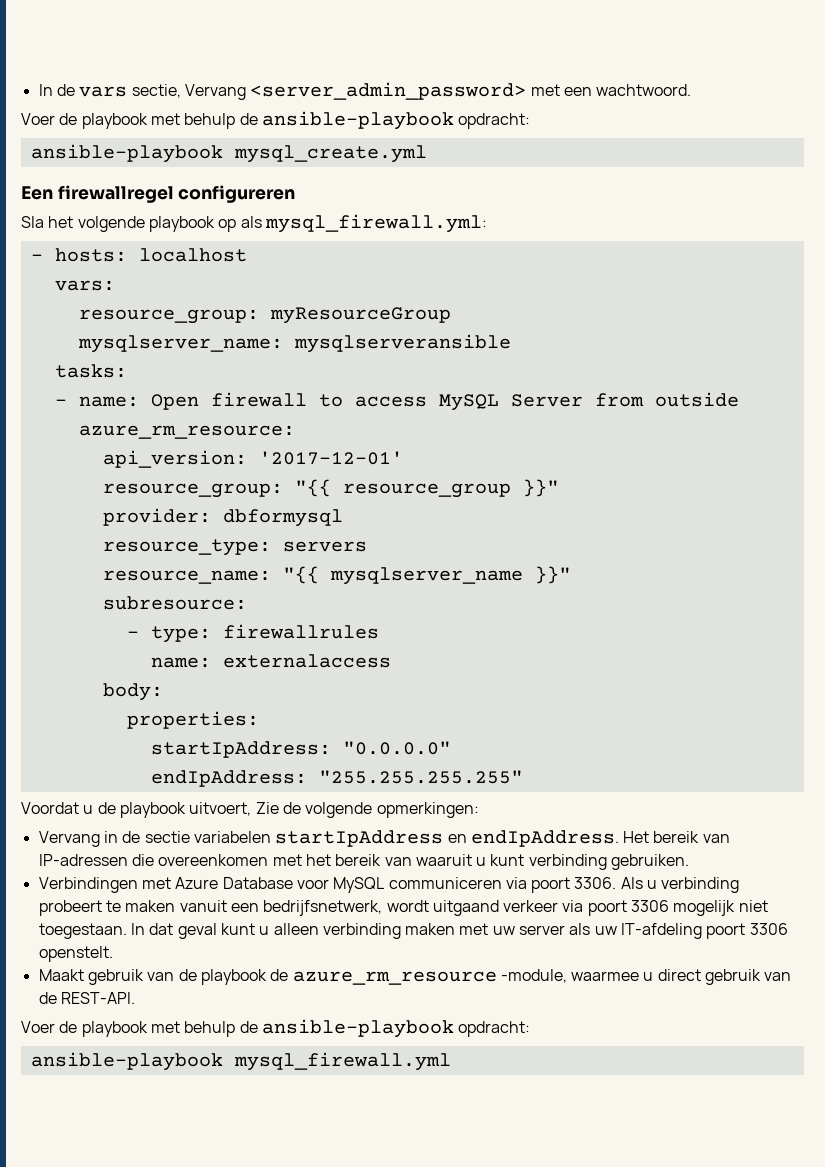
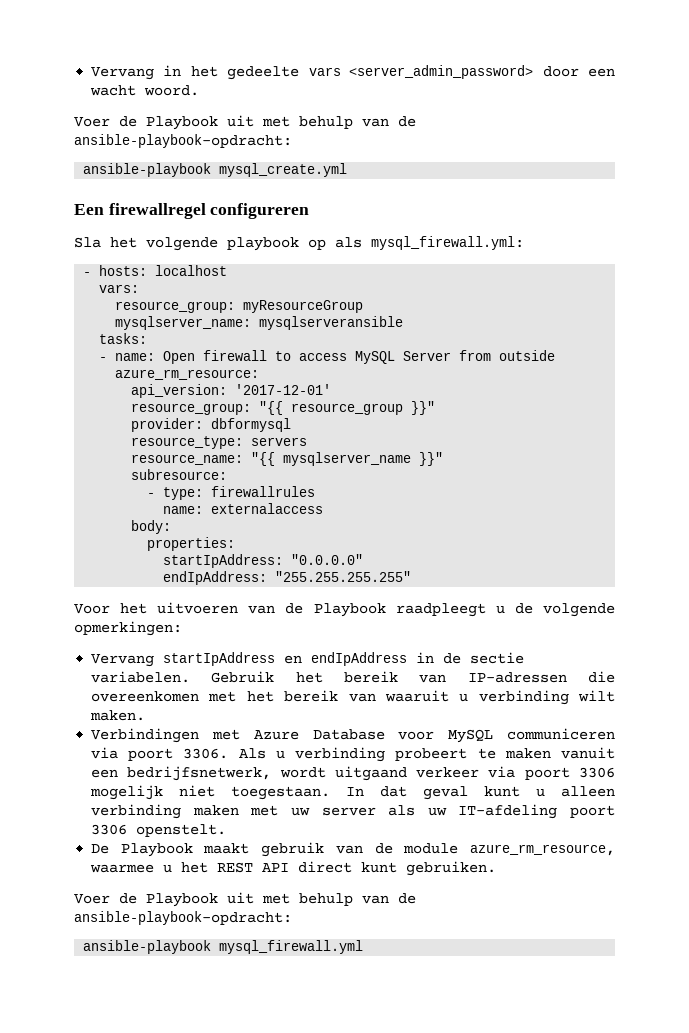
- In de vars sectie, Vervang <server_admin_password> met een wachtwoord.
- Voer de playbook met behulp de ansible-playbook opdracht:
+ Vervang in het gedeelte vars <server_admin_password> door een wacht woord.
+ Voer de Playbook uit met behulp van de ansible-playbook-opdracht:
- Voordat u de playbook uitvoert, Zie de volgende opmerkingen:
- Vervang in de sectie variabelen startIpAddress en endIpAddress. Het bereik van IP-adressen die overeenkomen met het bereik van waaruit u kunt verbinding gebruiken.
+ Voor het uitvoeren van de Playbook raadpleegt u de volgende opmerkingen:
+ Vervang startIpAddress en endIpAddress in de sectie variabelen. Gebruik het bereik van IP-adressen die overeenkomen met het bereik van waaruit u verbinding wilt maken.
- Maakt gebruik van de playbook de azure_rm_resource -module, waarmee u direct gebruik van de REST-API.
- Voer de playbook met behulp de ansible-playbook opdracht:
+ De Playbook maakt gebruik van de module azure_rm_resource, waarmee u het REST API direct kunt gebruiken.
+ Voer de Playbook uit met behulp van de ansible-playbook-opdracht:

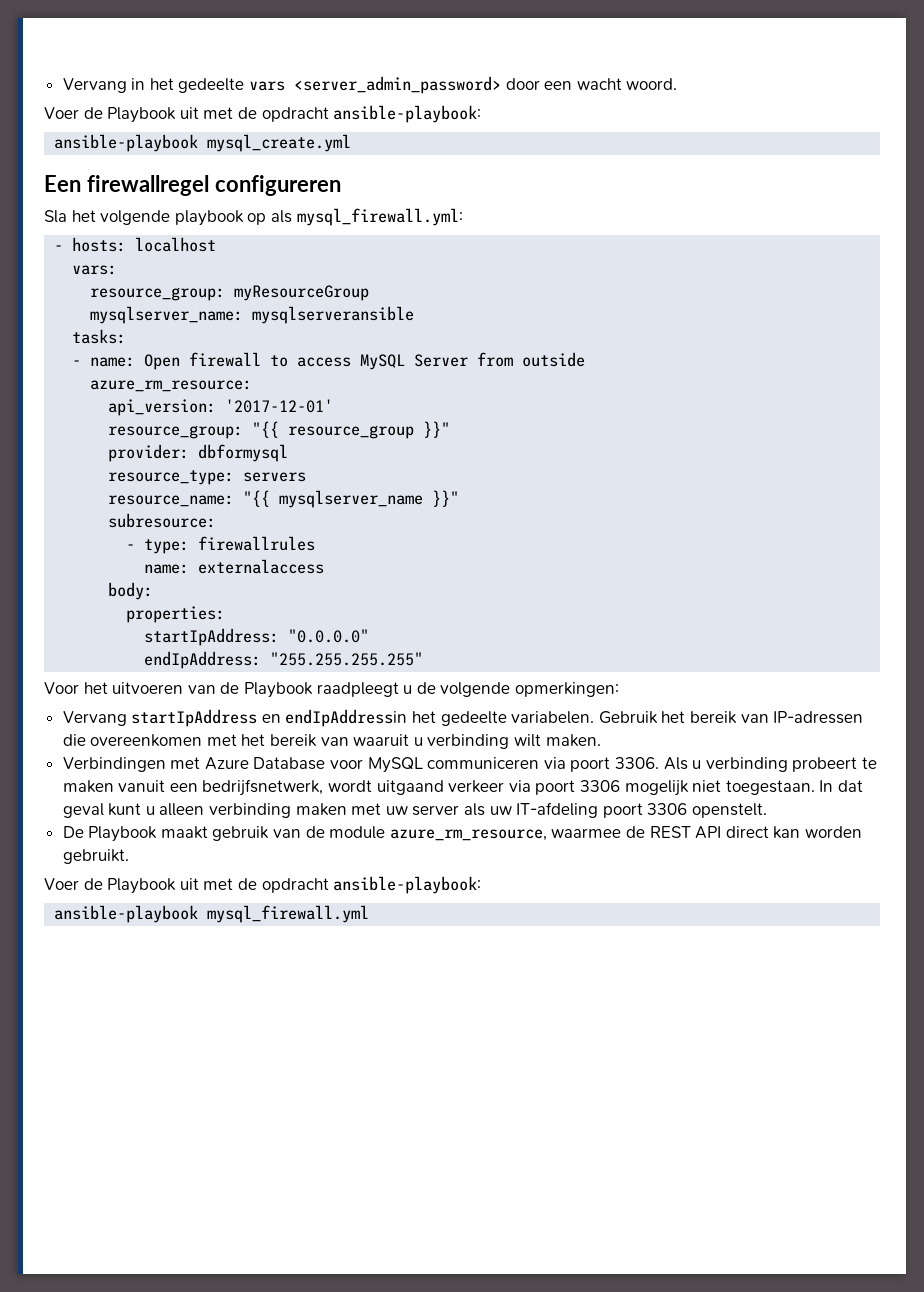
  Vervang in het gedeelte vars <server_admin_password> door een wacht woord.
- Voer de Playbook uit met behulp van de ansible-playbook-opdracht:
+ Voer de Playbook uit met de opdracht ansible-playbook:
- Vervang startIpAddress en endIpAddress in de sectie variabelen.
+ Vervang startIpAddress en endIpAddressin het gedeelte variabelen.
- De Playbook maakt gebruik van de module azure_rm_resource, waarmee u het REST API direct kunt gebruiken.
- Voer de Playbook uit met behulp van de ansible-playbook-opdracht:
+ De Playbook maakt gebruik van de module azure_rm_resource, waarmee de REST API direct kan worden gebruikt.
+ Voer de Playbook uit met de opdracht ansible-playbook:

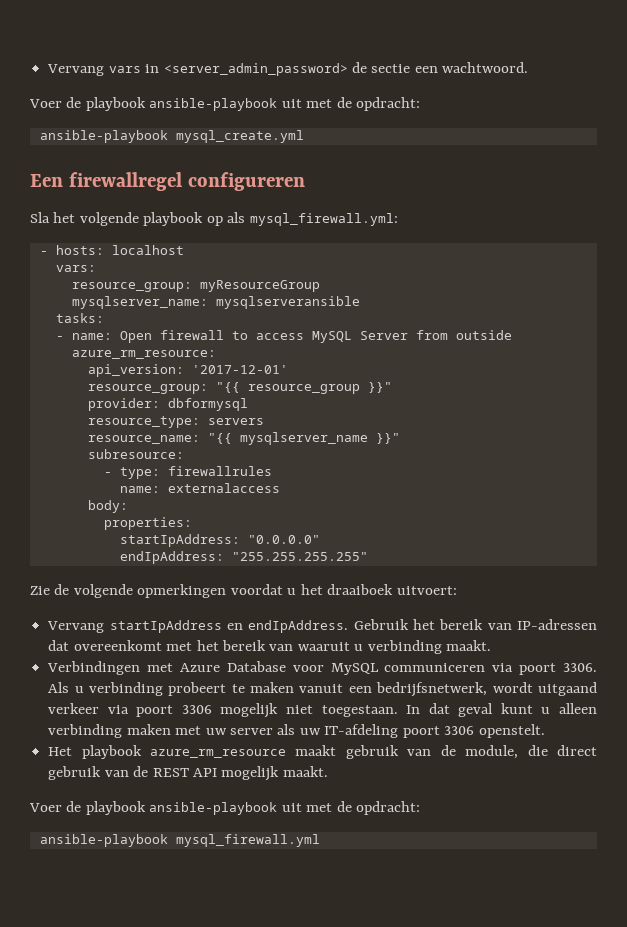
- Vervang in het gedeelte vars <server_admin_password> door een wacht woord.
- Voer de Playbook uit met de opdracht ansible-playbook:
+ Vervang vars in <server_admin_password> de sectie een wachtwoord.
+ Voer de playbook ansible-playbook uit met de opdracht:
- Voor het uitvoeren van de Playbook raadpleegt u de volgende opmerkingen:
+ Zie de volgende opmerkingen voordat u het draaiboek uitvoert:
- Vervang startIpAddress en endIpAddressin het gedeelte variabelen.
+ Vervang startIpAddress en endIpAddress.
- Gebruik het bereik van IP-adressen die overeenkomen met het bereik van waaruit u verbinding wilt maken.
+ Gebruik het bereik van IP-adressen dat overeenkomt met het bereik van waaruit u verbinding maakt.
- De Playbook maakt gebruik van de module azure_rm_resource, waarmee de REST API direct kan worden gebruikt.
- Voer de Playbook uit met de opdracht ansible-playbook:
+ Het playbook azure_rm_resource maakt gebruik van de module, die direct gebruik van de REST API mogelijk maakt.
+ Voer de playbook ansible-playbook uit met de opdracht:

